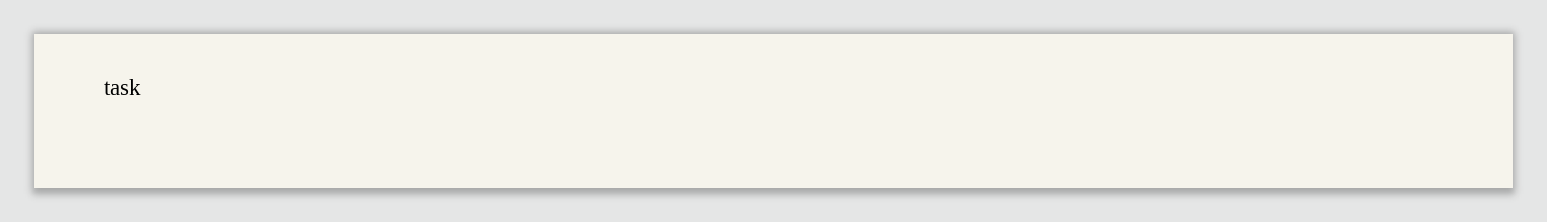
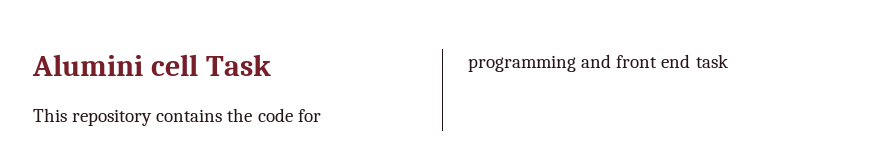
- task
+ Alumini cell Task
+ This repository contains the code for programming and front end task

